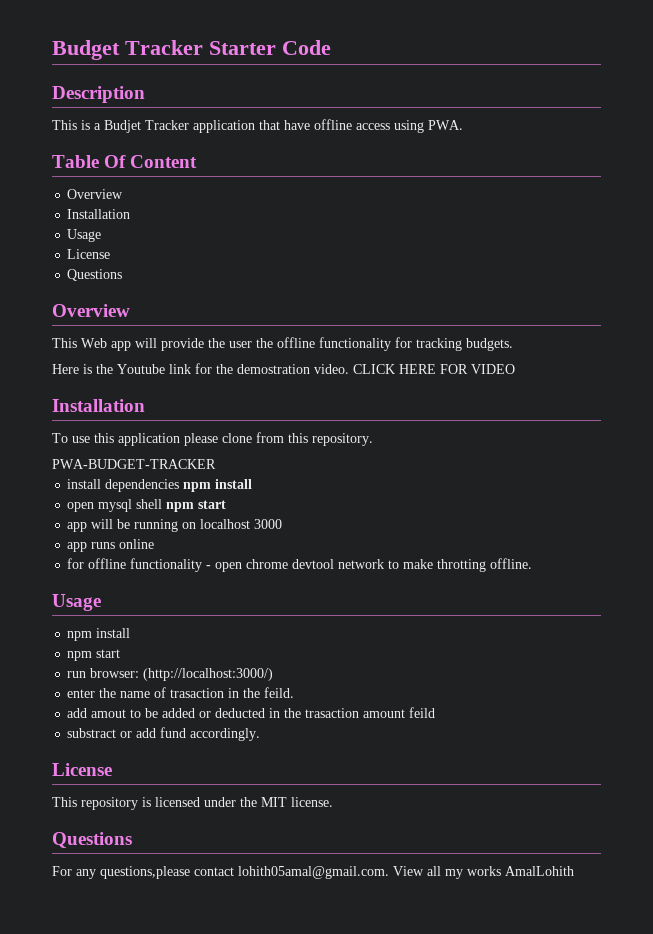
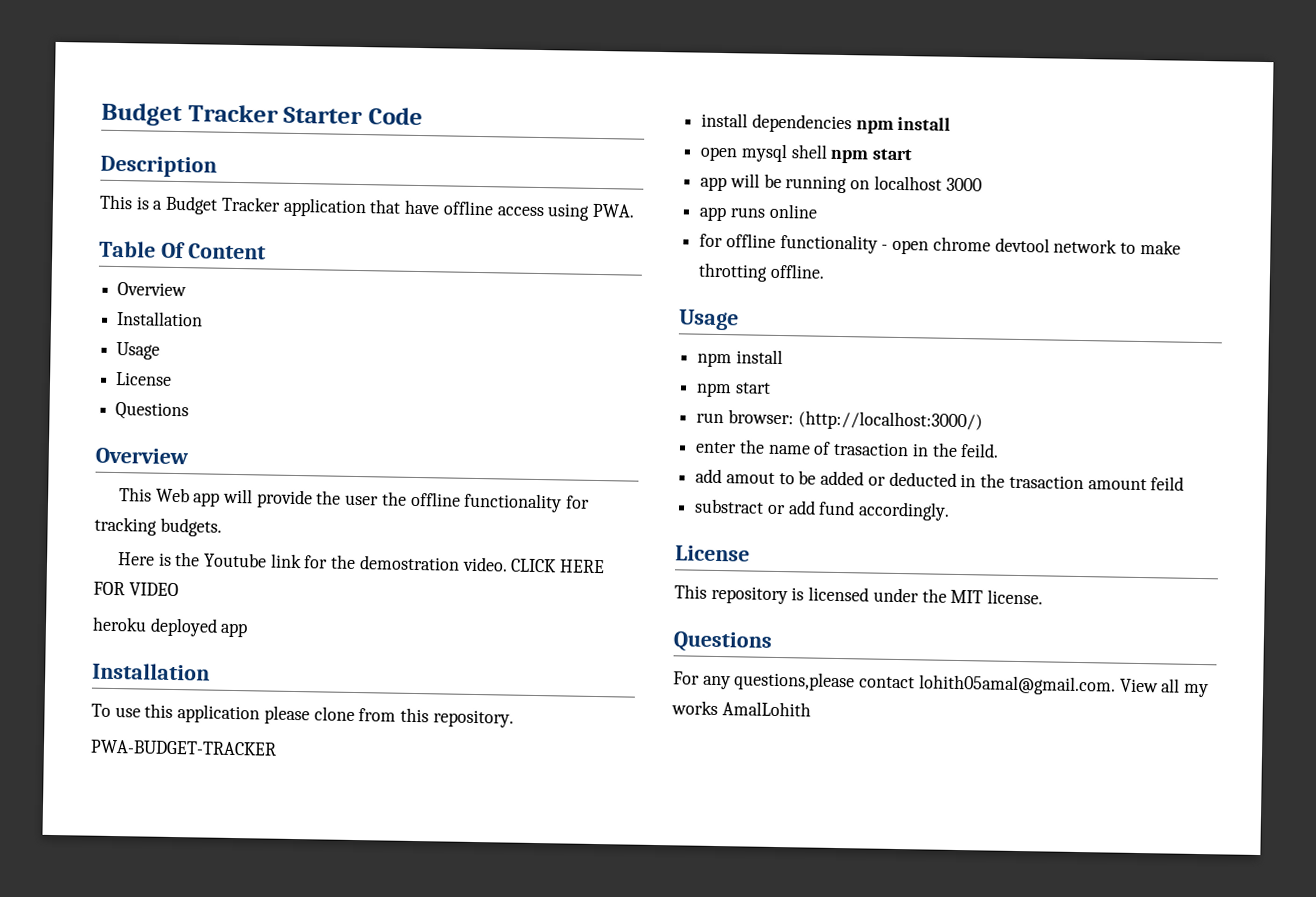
- This is a Budjet Tracker application that have offline access using PWA.
+ This is a Budget Tracker application that have offline access using PWA.
+ heroku deployed app

